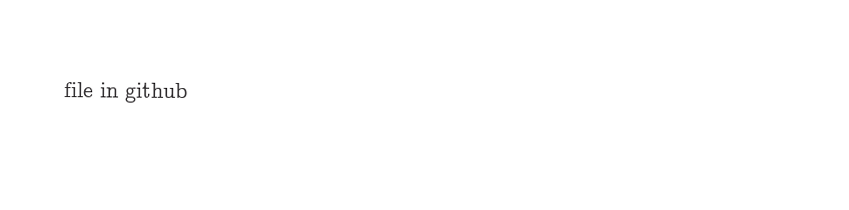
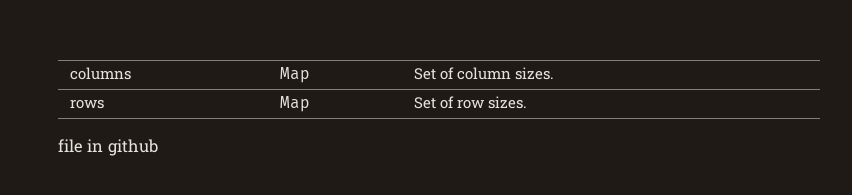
+ columns | Map | Set of column sizes.
+ rows | Map | Set of row sizes.

